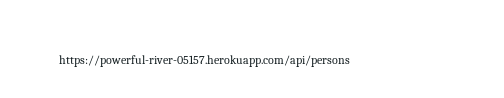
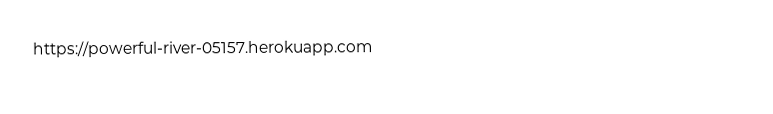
- https://powerful-river-05157.herokuapp.com/api/persons
+ https://powerful-river-05157.herokuapp.com

